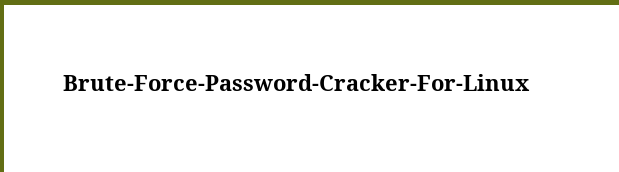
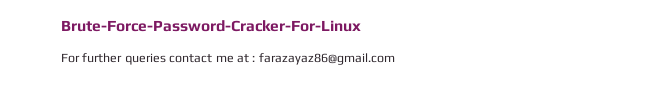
+ For further queries contact me at : farazayaz86@gmail.com

